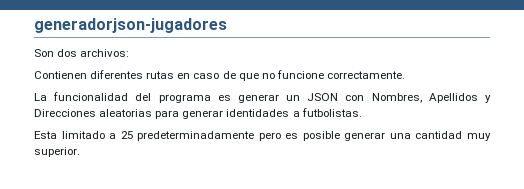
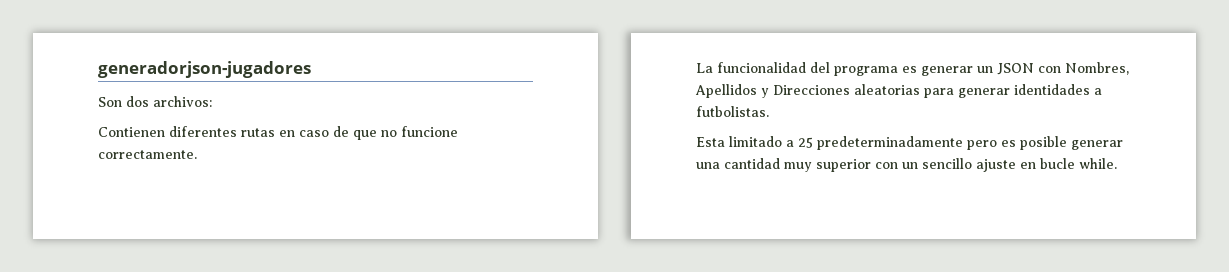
- Esta limitado a 25 predeterminadamente pero es posible generar una cantidad muy superior.
+ Esta limitado a 25 predeterminadamente pero es posible generar una cantidad muy superior con un sencillo ajuste en bucle while.

